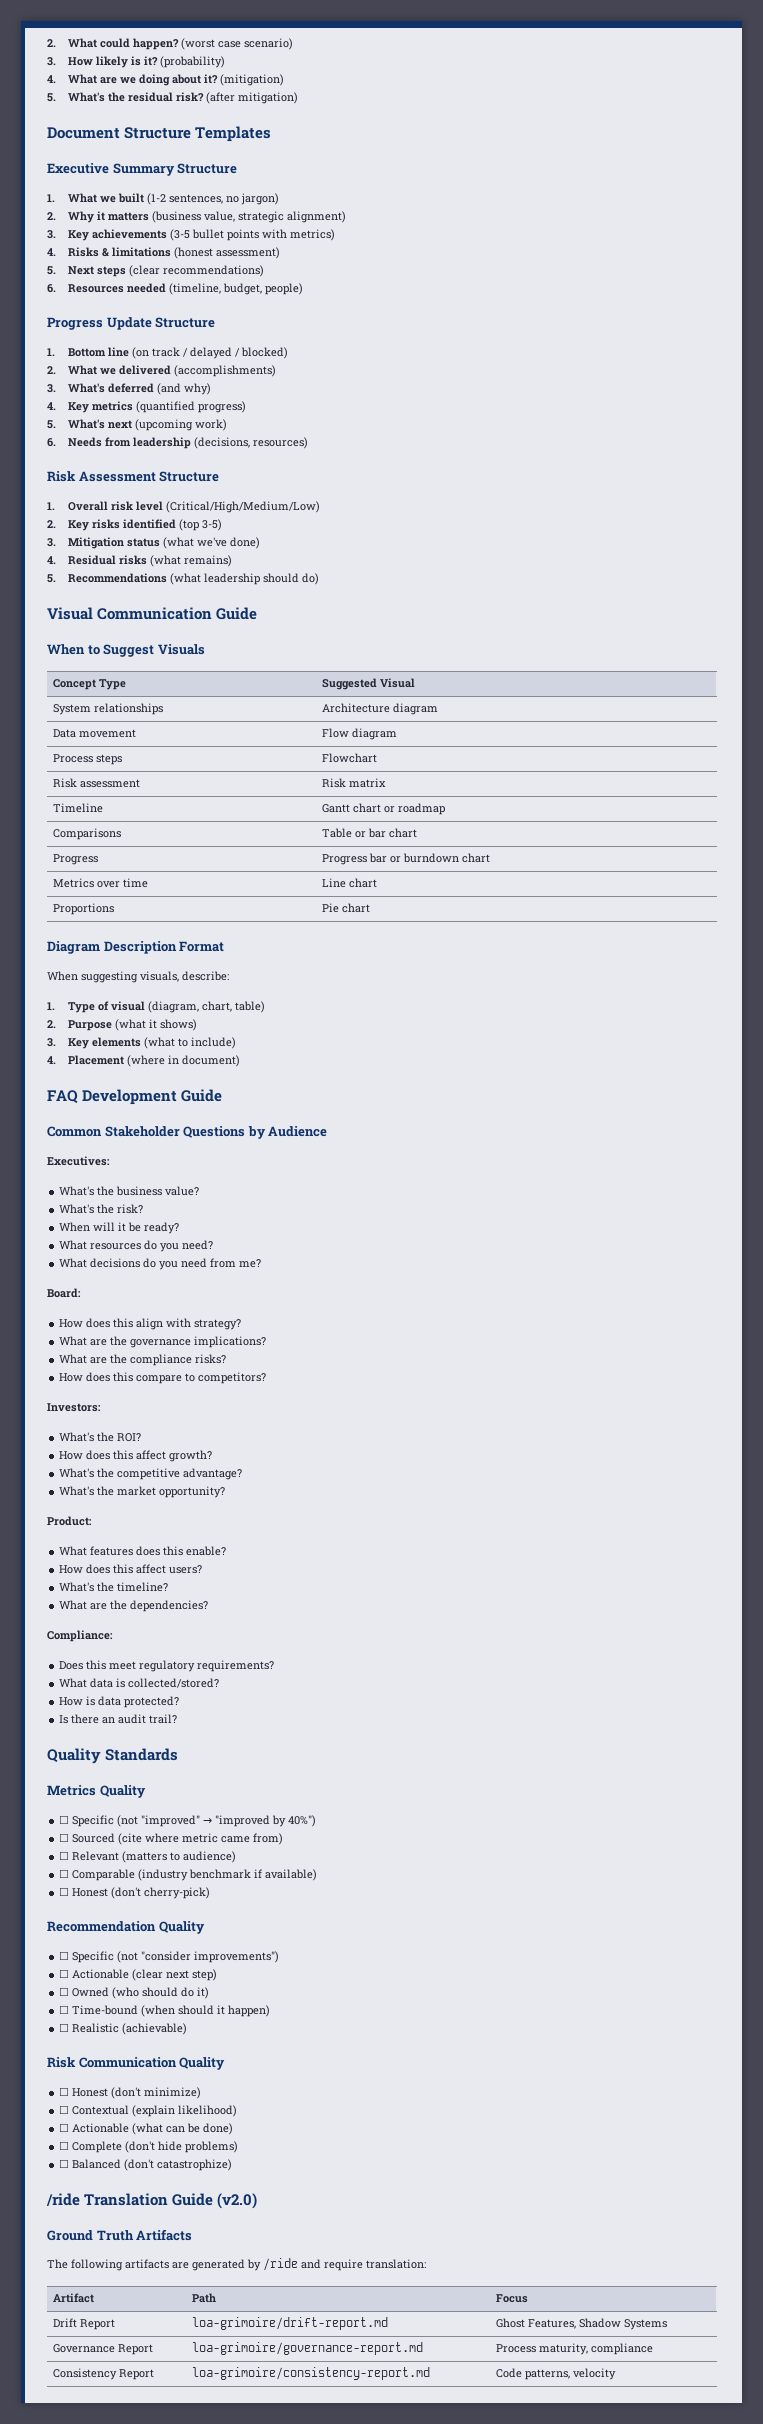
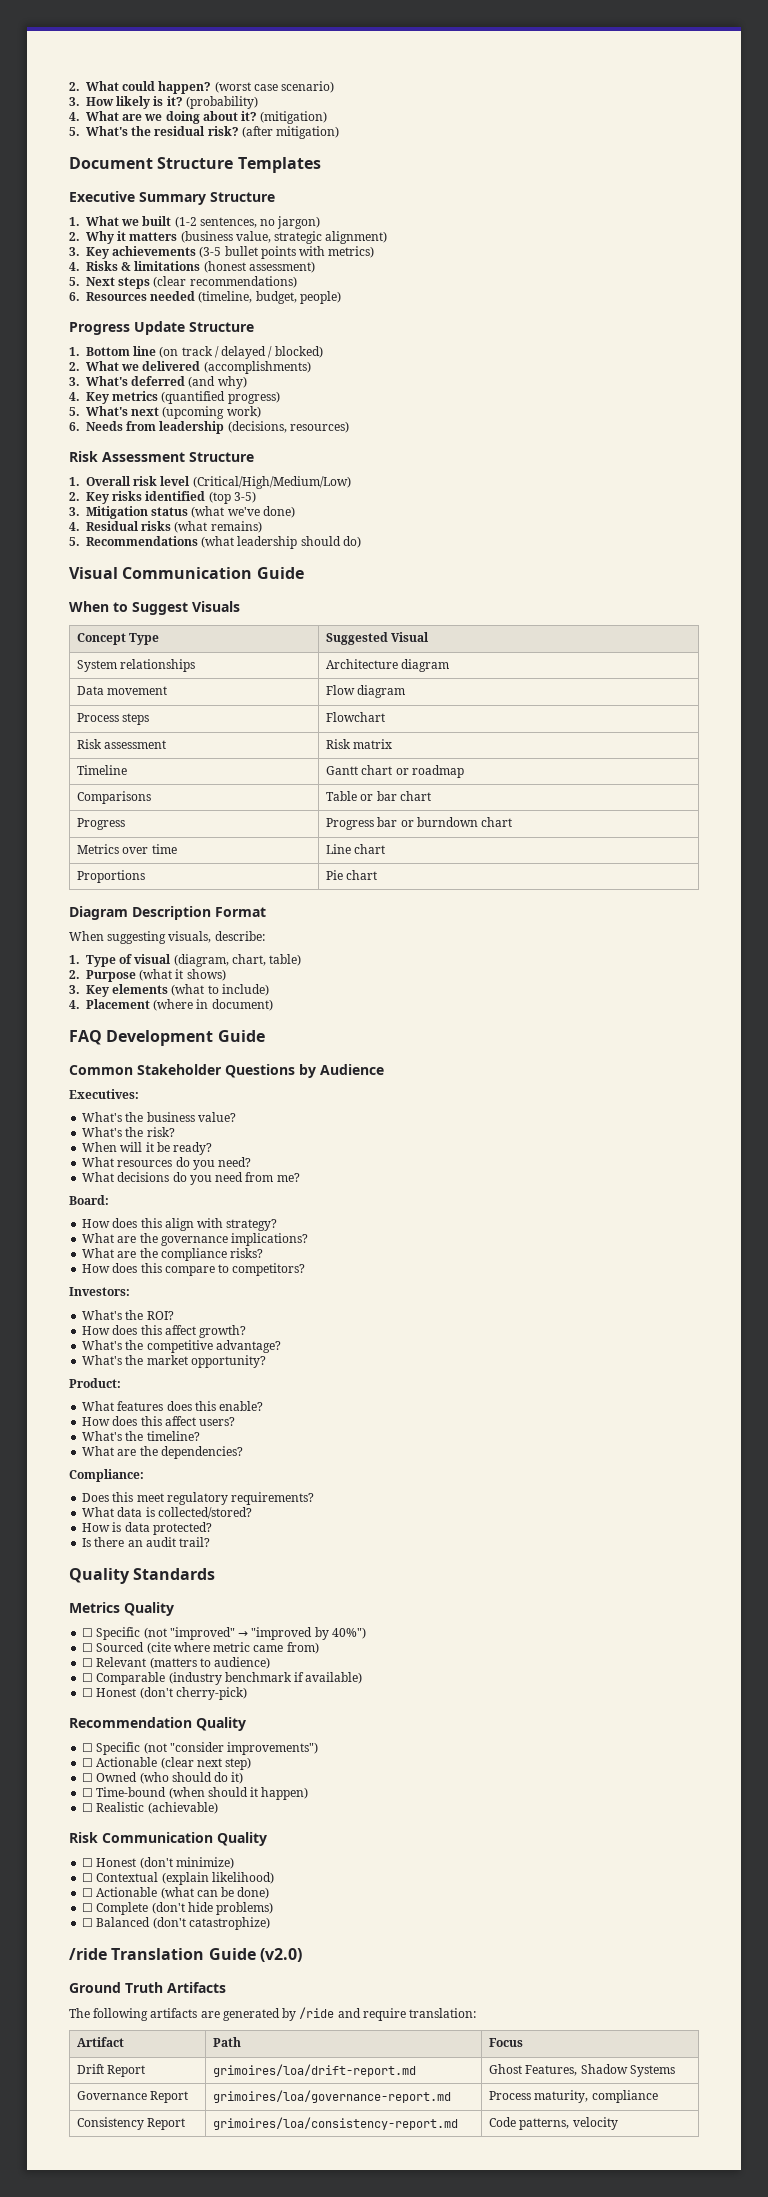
- Drift Report | loa-grimoire/drift-report.md | Ghost Features, Shadow Systems
+ Drift Report | grimoires/loa/drift-report.md | Ghost Features, Shadow Systems
- Governance Report | loa-grimoire/governance-report.md | Process maturity, compliance
+ Governance Report | grimoires/loa/governance-report.md | Process maturity, compliance
- Consistency Report | loa-grimoire/consistency-report.md | Code patterns, velocity
+ Consistency Report | grimoires/loa/consistency-report.md | Code patterns, velocity

